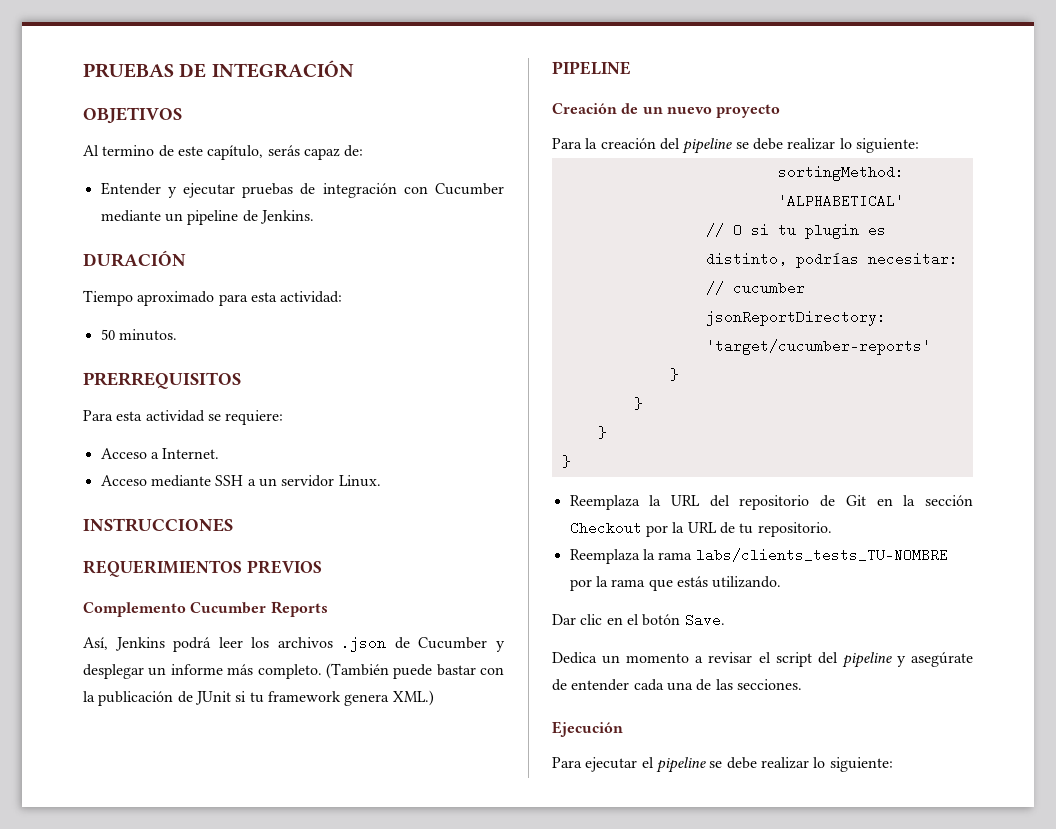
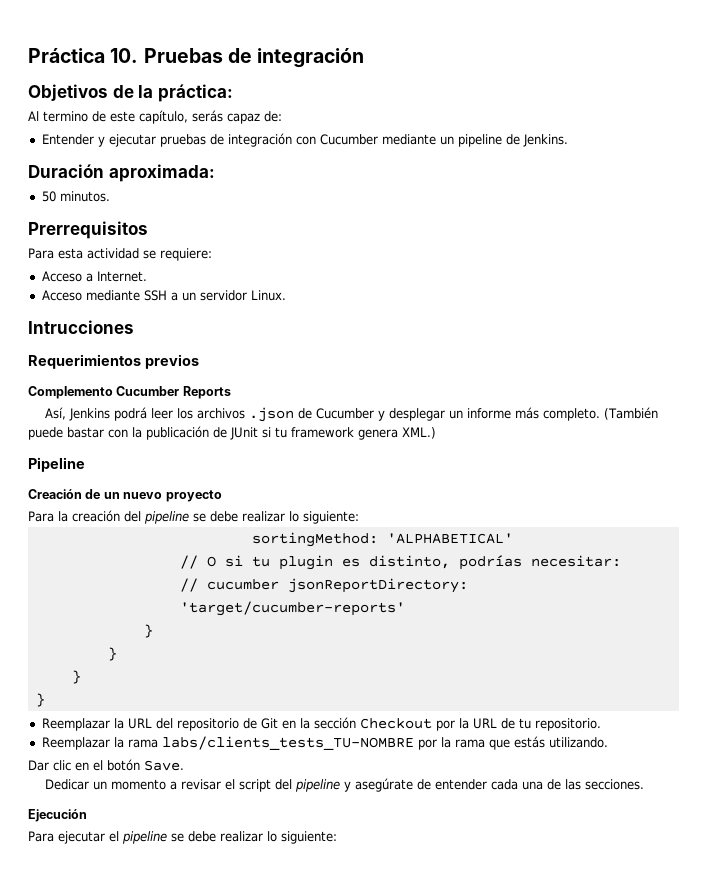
- PRUEBAS DE INTEGRACIÓN
- OBJETIVOS
+ Práctica 10. Pruebas de integración
+ Objetivos de la práctica:
- DURACIÓN
- Tiempo aproximado para esta actividad:
+ Duración aproximada:
- PRERREQUISITOS
+ Prerrequisitos
- INSTRUCCIONES
- REQUERIMIENTOS PREVIOS
+ Intrucciones
+ Requerimientos previos
- PIPELINE
+ Pipeline
- Reemplaza la URL del repositorio de Git en la sección Checkout por la URL de tu repositorio.
+ Reemplazar la URL del repositorio de Git en la sección Checkout por la URL de tu repositorio.
- Reemplaza la rama labs/clients_tests_TU-NOMBRE por la rama que estás utilizando.
+ Reemplazar la rama labs/clients_tests_TU-NOMBRE por la rama que estás utilizando.
- Dedica un momento a revisar el script del pipeline y asegúrate de entender cada una de las secciones.
+ Dedicar un momento a revisar el script del pipeline y asegúrate de entender cada una de las secciones.

